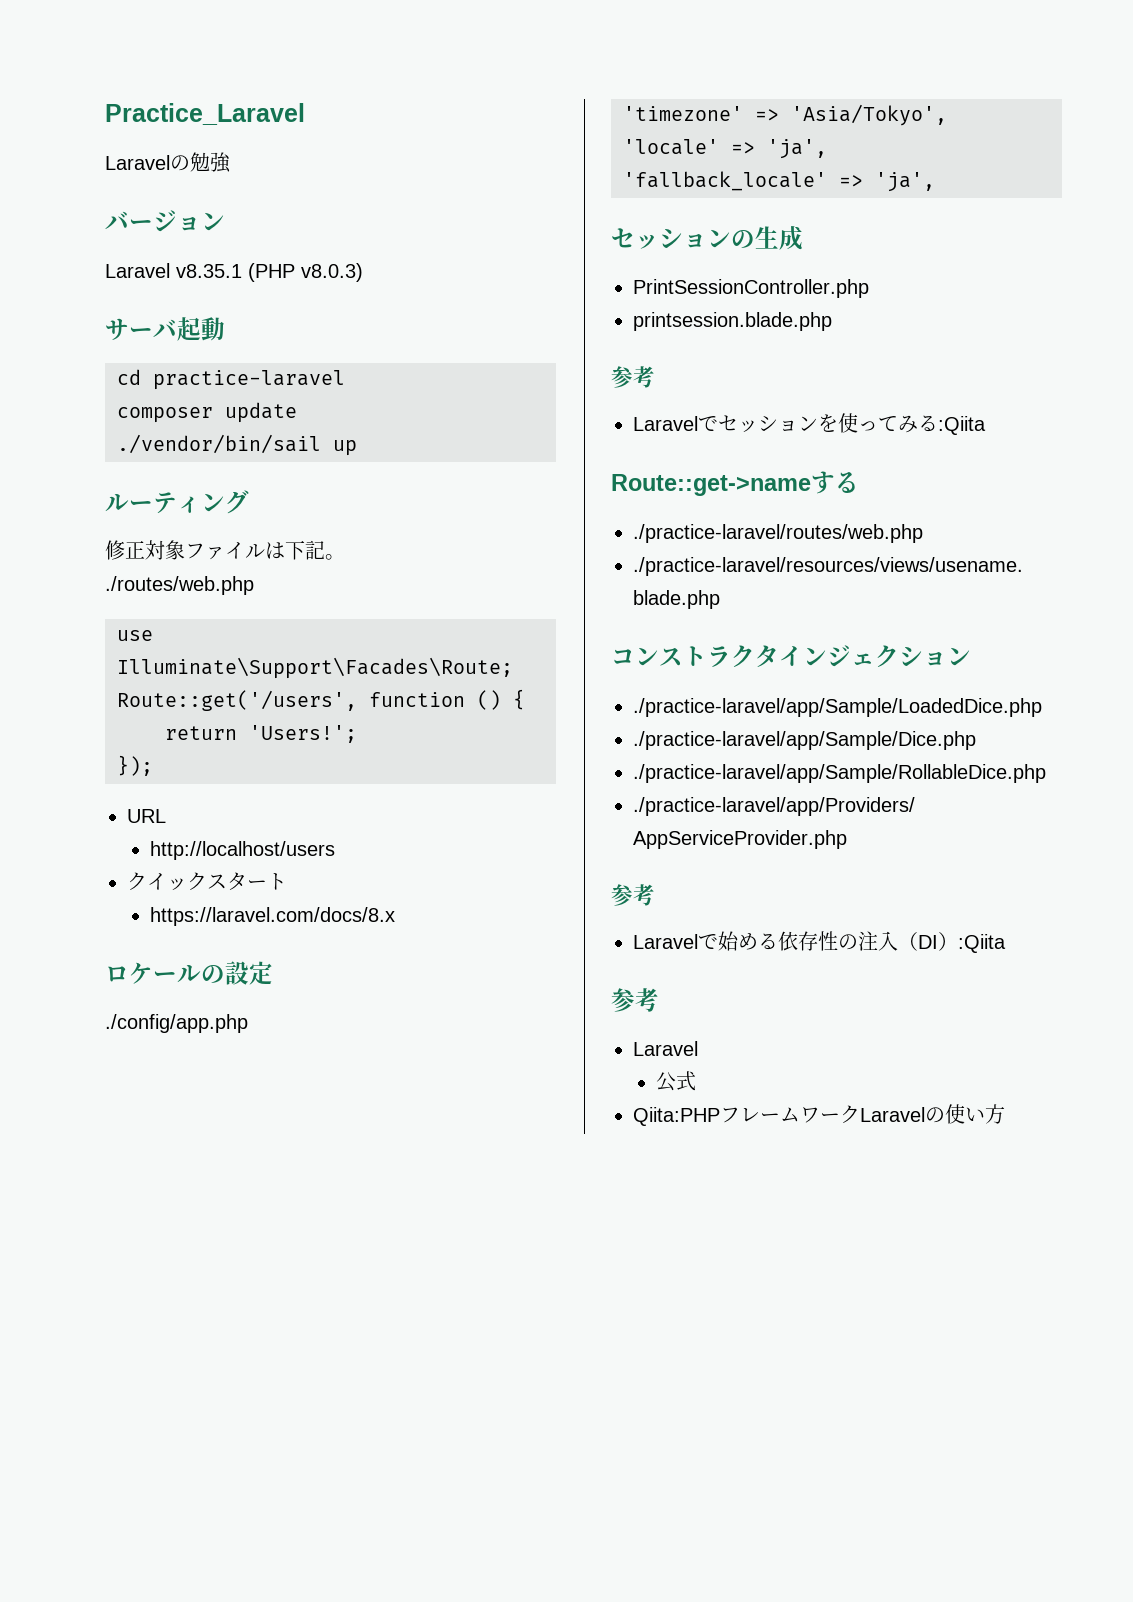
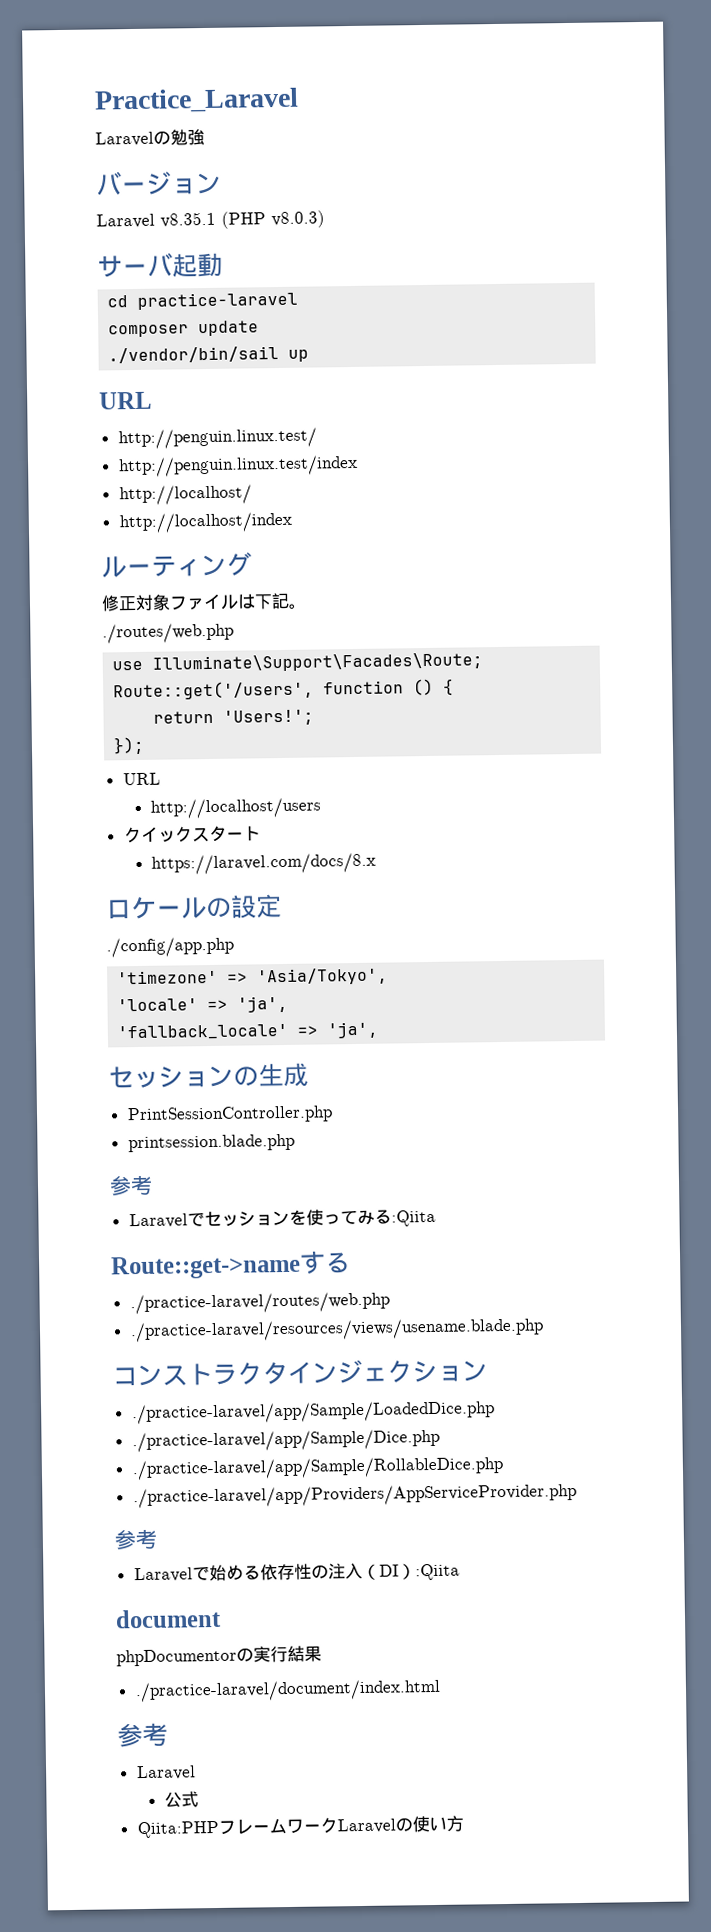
  ./vendor/bin/sail up
+ URL
+ http://penguin.linux.test/
+ http://penguin.linux.test/index
+ http://localhost/
+ http://localhost/index
+ document
+ phpDocumentorの実行結果
+ ./practice-laravel/document/index.html

